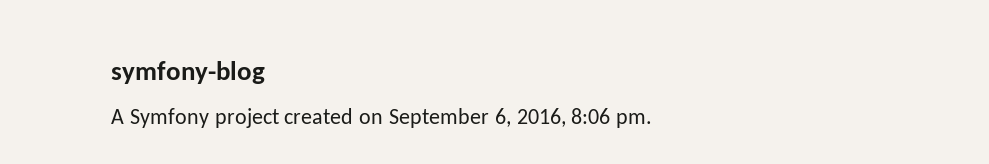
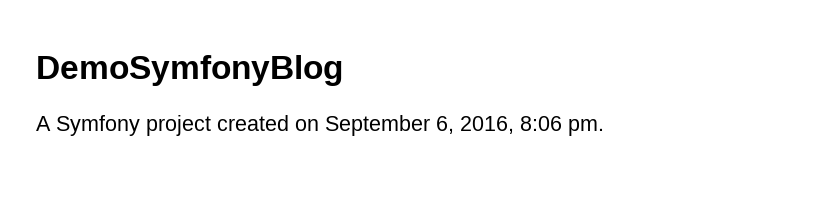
- symfony-blog
+ DemoSymfonyBlog

